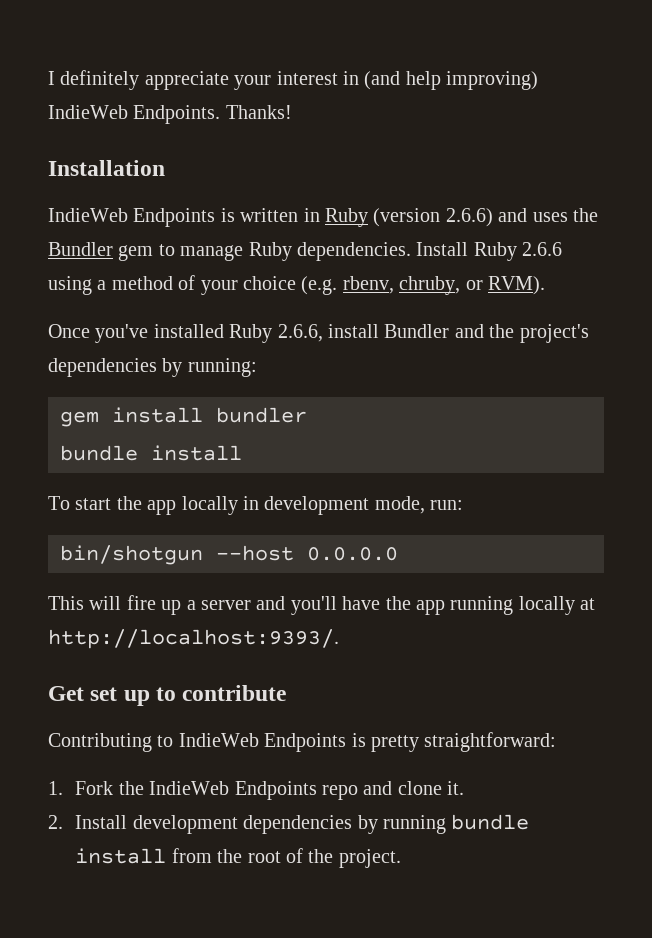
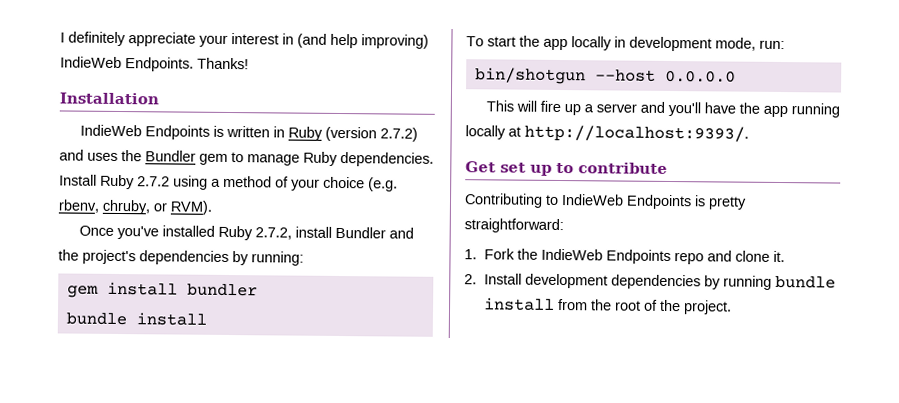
- IndieWeb Endpoints is written in Ruby (version 2.6.6) and uses the Bundler gem to manage Ruby dependencies.
+ IndieWeb Endpoints is written in Ruby (version 2.7.2) and uses the Bundler gem to manage Ruby dependencies.
- Install Ruby 2.6.6 using a method of your choice (e.g. rbenv, chruby, or RVM).
+ Install Ruby 2.7.2 using a method of your choice (e.g. rbenv, chruby, or RVM).
- Once you've installed Ruby 2.6.6, install Bundler and the project's dependencies by running:
+ Once you've installed Ruby 2.7.2, install Bundler and the project's dependencies by running:

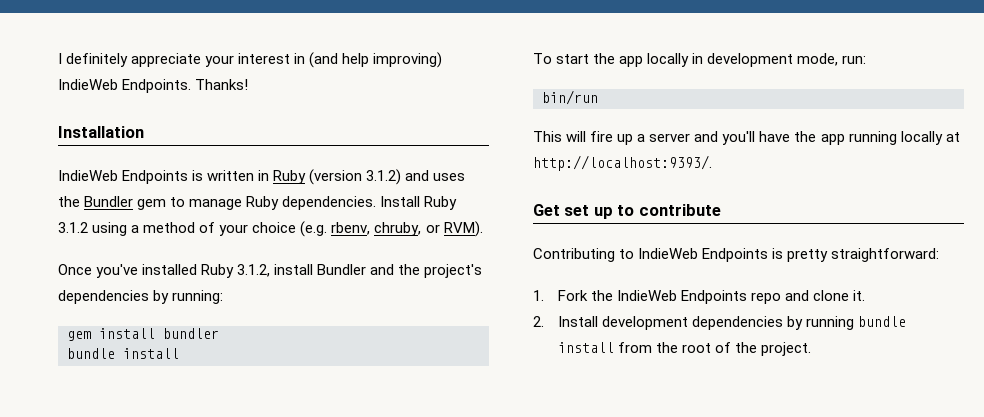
- IndieWeb Endpoints is written in Ruby (version 2.7.2) and uses the Bundler gem to manage Ruby dependencies.
+ IndieWeb Endpoints is written in Ruby (version 3.1.2) and uses the Bundler gem to manage Ruby dependencies.
- Install Ruby 2.7.2 using a method of your choice (e.g. rbenv, chruby, or RVM).
+ Install Ruby 3.1.2 using a method of your choice (e.g. rbenv, chruby, or RVM).
- Once you've installed Ruby 2.7.2, install Bundler and the project's dependencies by running:
+ Once you've installed Ruby 3.1.2, install Bundler and the project's dependencies by running:
- bin/shotgun --host 0.0.0.0
+ bin/run

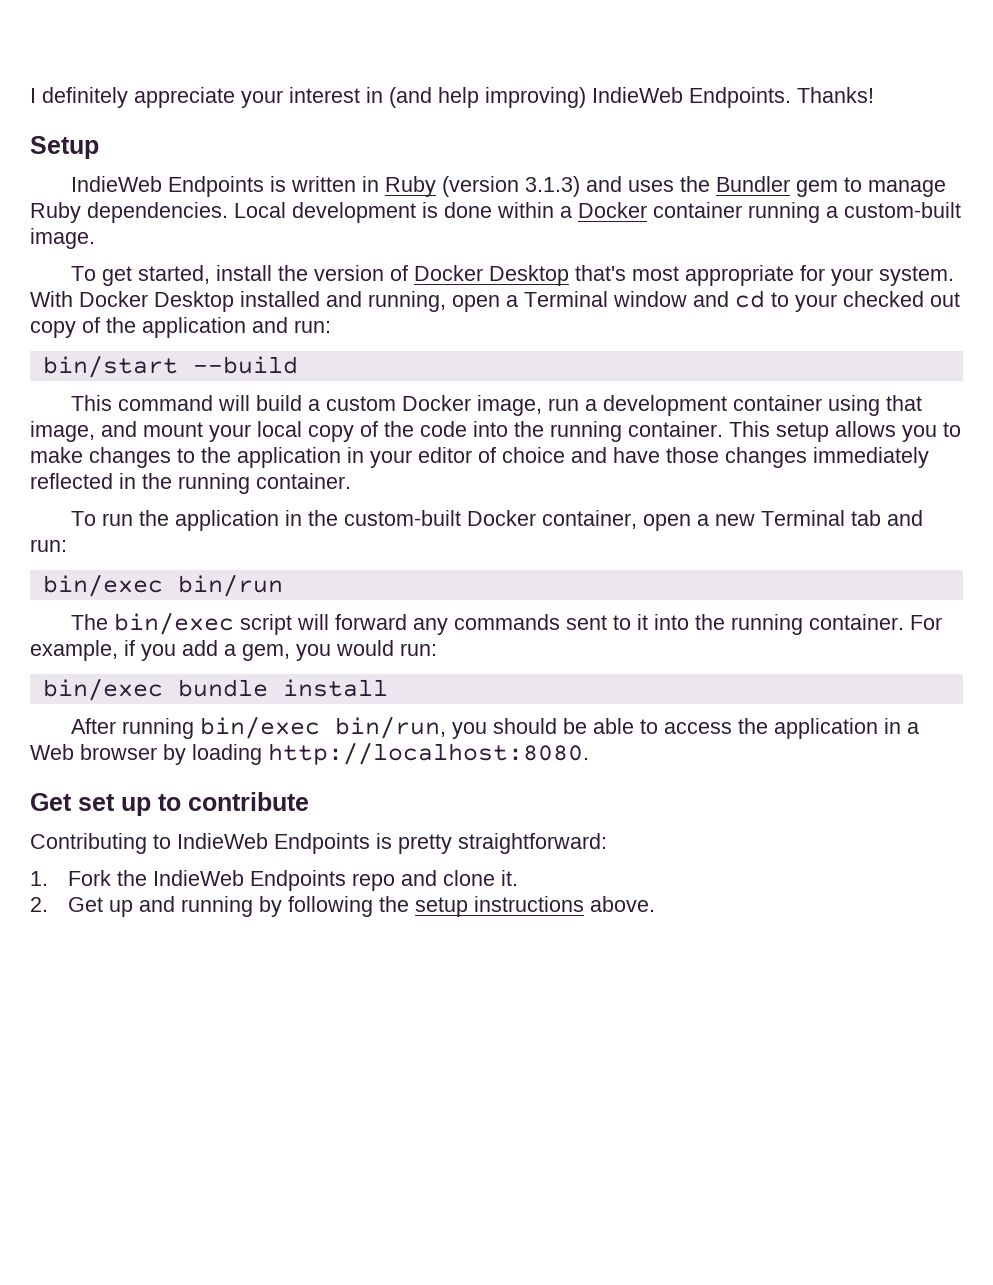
- Installation
+ Setup
- IndieWeb Endpoints is written in Ruby (version 3.1.2) and uses the Bundler gem to manage Ruby dependencies.
+ IndieWeb Endpoints is written in Ruby (version 3.1.3) and uses the Bundler gem to manage Ruby dependencies.
- Install Ruby 3.1.2 using a method of your choice (e.g. rbenv, chruby, or RVM).
- Once you've installed Ruby 3.1.2, install Bundler and the project's dependencies by running:
- gem install bundler
- bundle install
- To start the app locally in development mode, run:
- bin/run
- This will fire up a server and you'll have the app running locally at http://localhost:9393/.
+ Local development is done within a Docker container running a custom-built image.
+ To get started, install the version of Docker Desktop that's most appropriate for your system. With Docker Desktop installed and running, open a Terminal window and cd to your checked out copy of the application and run:
+ bin/start --build
+ This command will build a custom Docker image, run a development container using that image, and mount your local copy of the code into the running container. This setup allows you to make changes to the application in your editor of choice and have those changes immediately reflected in the running container.
+ To run the application in the custom-built Docker container, open a new Terminal tab and run:
+ bin/exec bin/run
+ The bin/exec script will forward any commands sent to it into the running container. For example, if you add a gem, you would run:
+ bin/exec bundle install
+ After running bin/exec bin/run, you should be able to access the application in a Web browser by loading http://localhost:8080.
- 2. Install development dependencies by running bundle install from the root of the project.
+ 2. Get up and running by following the setup instructions above.

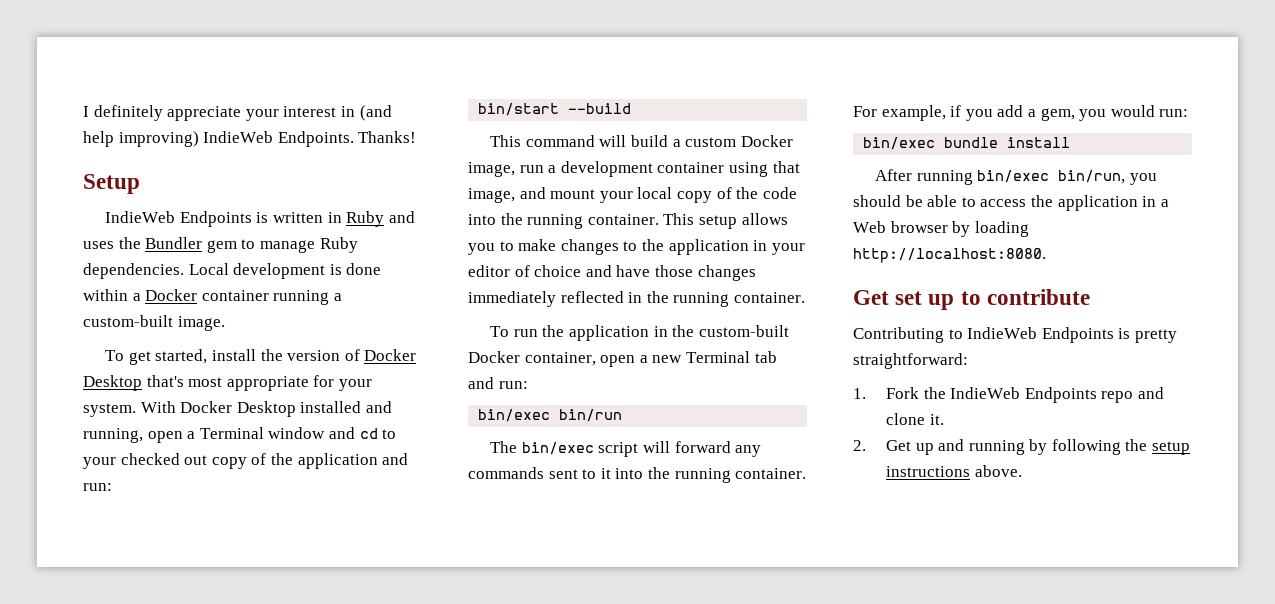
- IndieWeb Endpoints is written in Ruby (version 3.1.3) and uses the Bundler gem to manage Ruby dependencies.
+ IndieWeb Endpoints is written in Ruby and uses the Bundler gem to manage Ruby dependencies.

